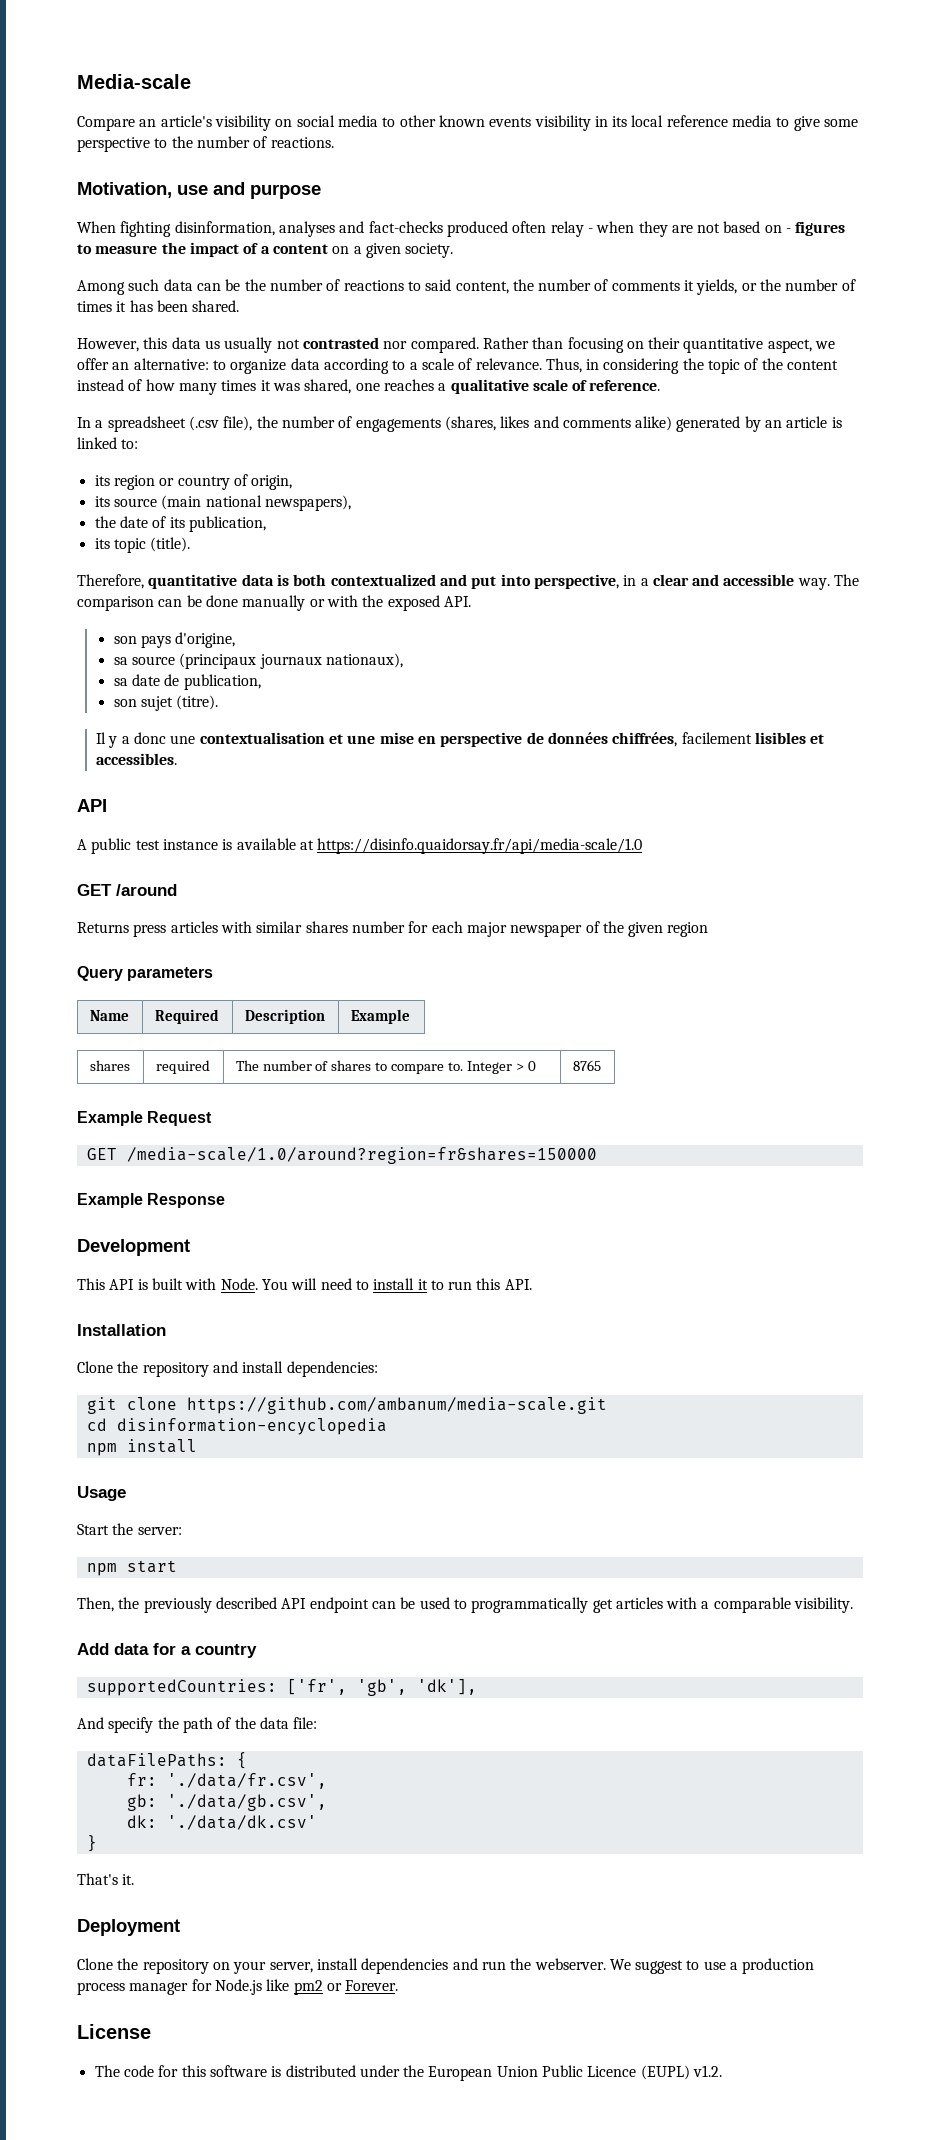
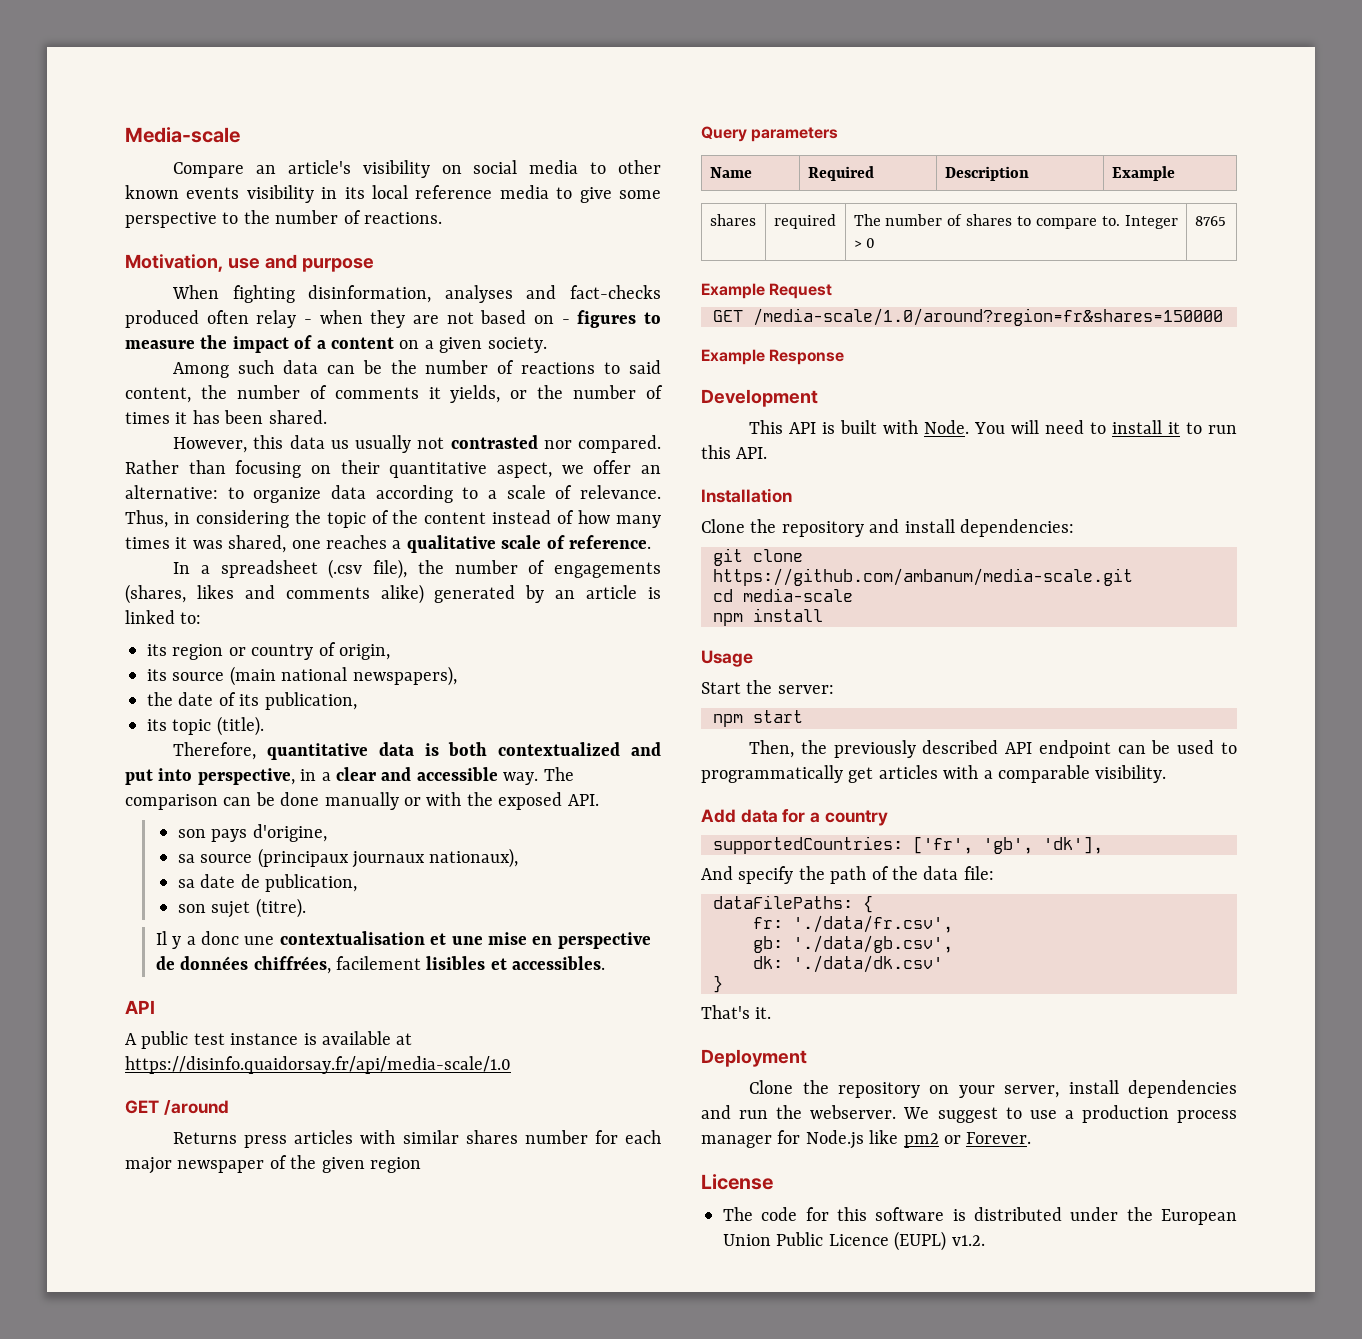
- cd disinformation-encyclopedia
+ cd media-scale

